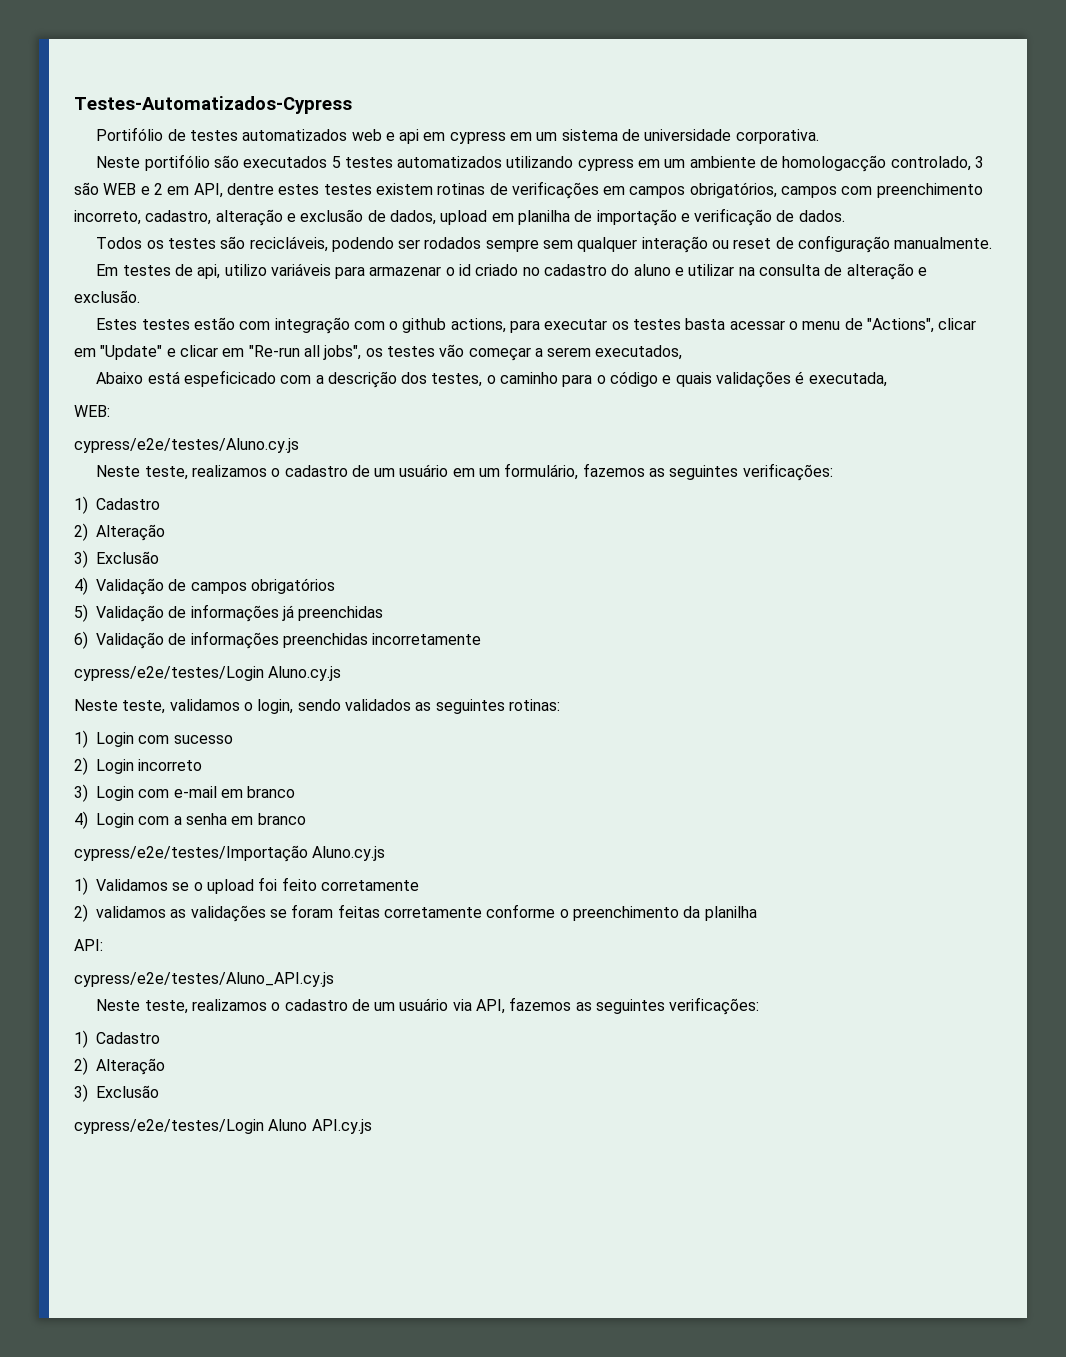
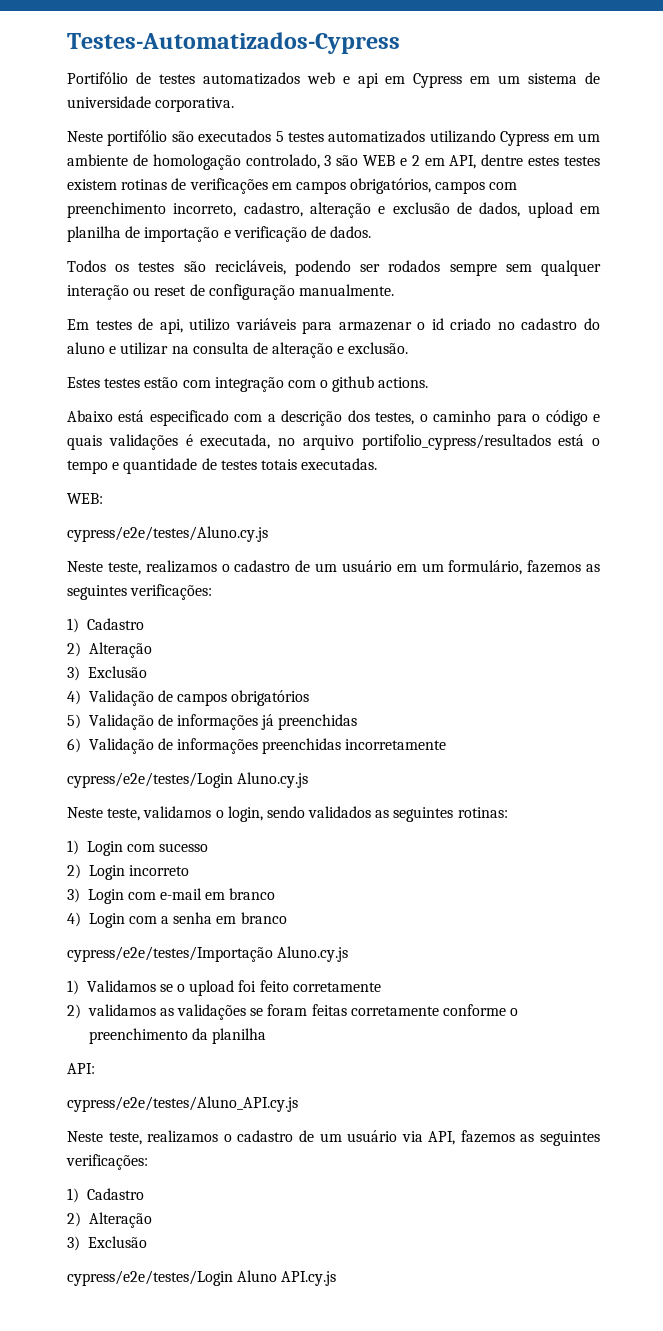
- Portifólio de testes automatizados web e api em cypress em um sistema de universidade corporativa.
+ Portifólio de testes automatizados web e api em Cypress em um sistema de universidade corporativa.
- Neste portifólio são executados 5 testes automatizados utilizando cypress em um ambiente de homologacção controlado, 3 são WEB e 2 em API, dentre estes testes existem rotinas de verificações em campos obrigatórios, campos com preenchimento incorreto, cadastro, alteração e exclusão de dados, upload em planilha de importação e verificação de dados.
+ Neste portifólio são executados 5 testes automatizados utilizando Cypress em um ambiente de homologação controlado, 3 são WEB e 2 em API, dentre estes testes existem rotinas de verificações em campos obrigatórios, campos com preenchimento incorreto, cadastro, alteração e exclusão de dados, upload em planilha de importação e verificação de dados.
- Estes testes estão com integração com o github actions, para executar os testes basta acessar o menu de "Actions", clicar em "Update" e clicar em "Re-run all jobs", os testes vão começar a serem executados,
+ Estes testes estão com integração com o github actions.
- Abaixo está espeficicado com a descrição dos testes, o caminho para o código e quais validações é executada,
+ Abaixo está especificado com a descrição dos testes, o caminho para o código e quais validações é executada, no arquivo portifolio_cypress/resultados está o tempo e quantidade de testes totais executadas.

